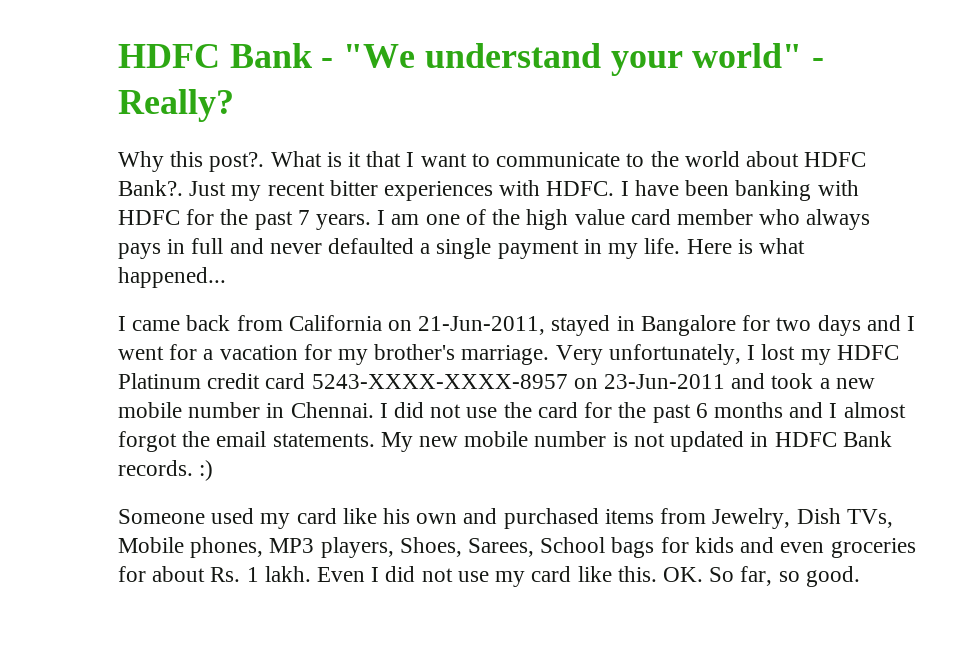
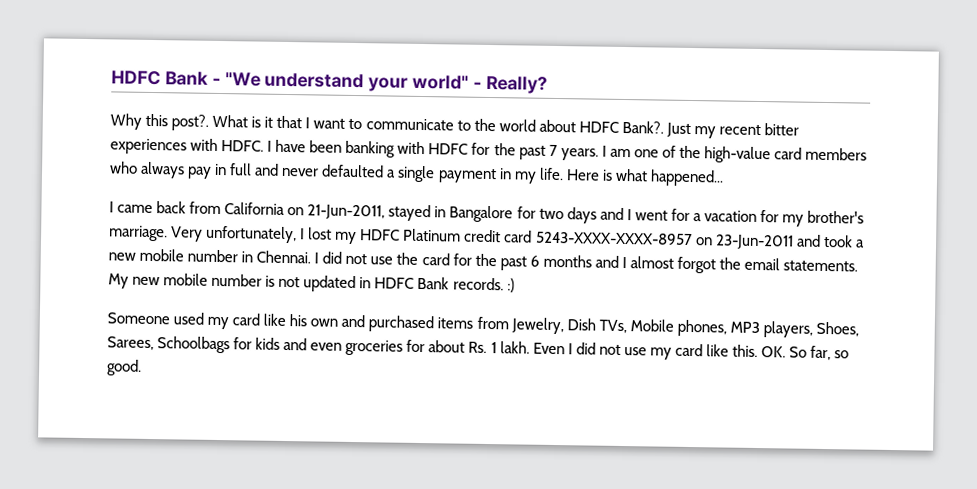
- I am one of the high value card member who always pays in full and never defaulted a single payment in my life.
+ I am one of the high-value card members who always pay in full and never defaulted a single payment in my life.
- Someone used my card like his own and purchased items from Jewelry, Dish TVs, Mobile phones, MP3 players, Shoes, Sarees, School bags for kids and even groceries for about Rs. 1 lakh.
+ Someone used my card like his own and purchased items from Jewelry, Dish TVs, Mobile phones, MP3 players, Shoes, Sarees, Schoolbags for kids and even groceries for about Rs. 1 lakh.

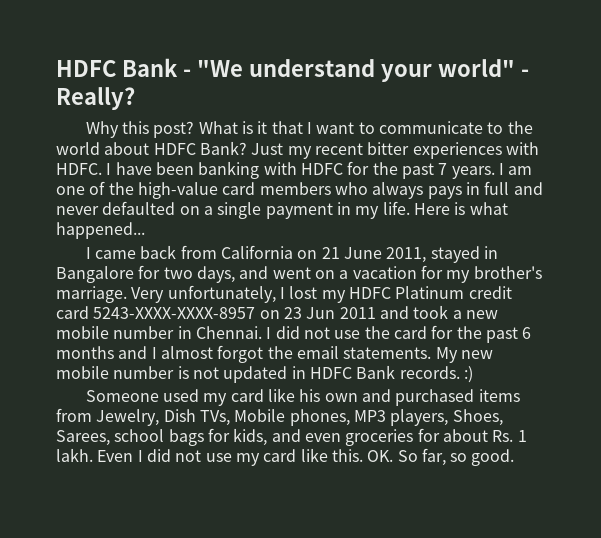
- Why this post?.
+ Why this post?
- What is it that I want to communicate to the world about HDFC Bank?.
+ What is it that I want to communicate to the world about HDFC Bank?
- I am one of the high-value card members who always pay in full and never defaulted a single payment in my life.
+ I am one of the high-value card members who always pays in full and never defaulted on a single payment in my life.
- I came back from California on 21-Jun-2011, stayed in Bangalore for two days and I went for a vacation for my brother's marriage.
+ I came back from California on 21 June 2011, stayed in Bangalore for two days, and went on a vacation for my brother's marriage.
- Very unfortunately, I lost my HDFC Platinum credit card 5243-XXXX-XXXX-8957 on 23-Jun-2011 and took a new mobile number in Chennai.
+ Very unfortunately, I lost my HDFC Platinum credit card 5243-XXXX-XXXX-8957 on 23 Jun 2011 and took a new mobile number in Chennai.
- Someone used my card like his own and purchased items from Jewelry, Dish TVs, Mobile phones, MP3 players, Shoes, Sarees, Schoolbags for kids and even groceries for about Rs. 1 lakh.
+ Someone used my card like his own and purchased items from Jewelry, Dish TVs, Mobile phones, MP3 players, Shoes, Sarees, school bags for kids, and even groceries for about Rs. 1 lakh.

